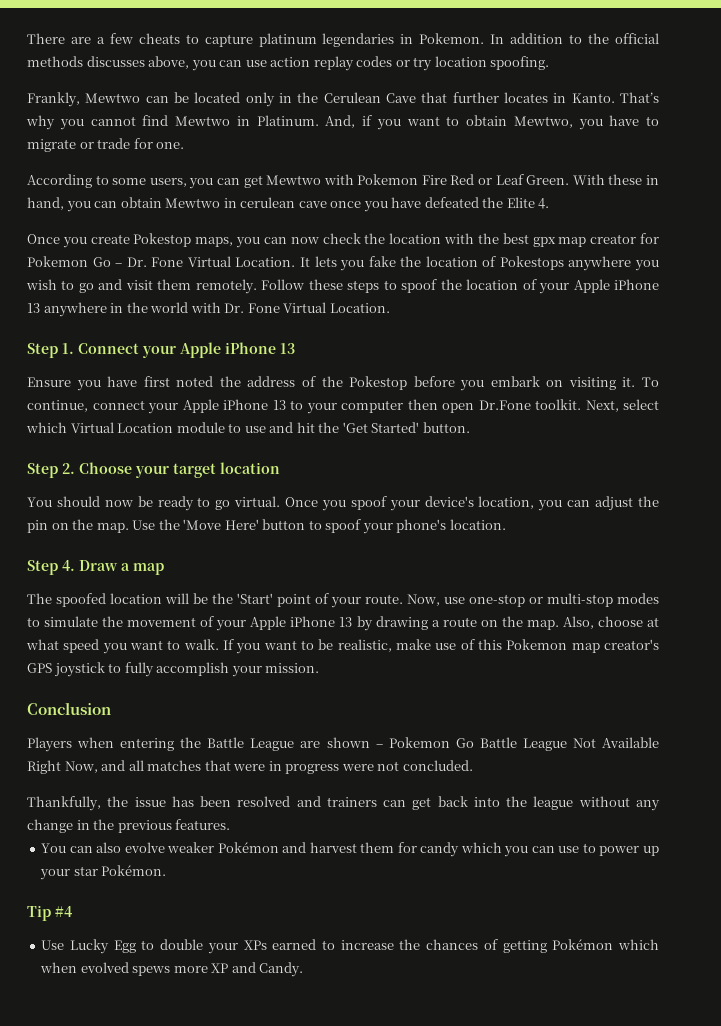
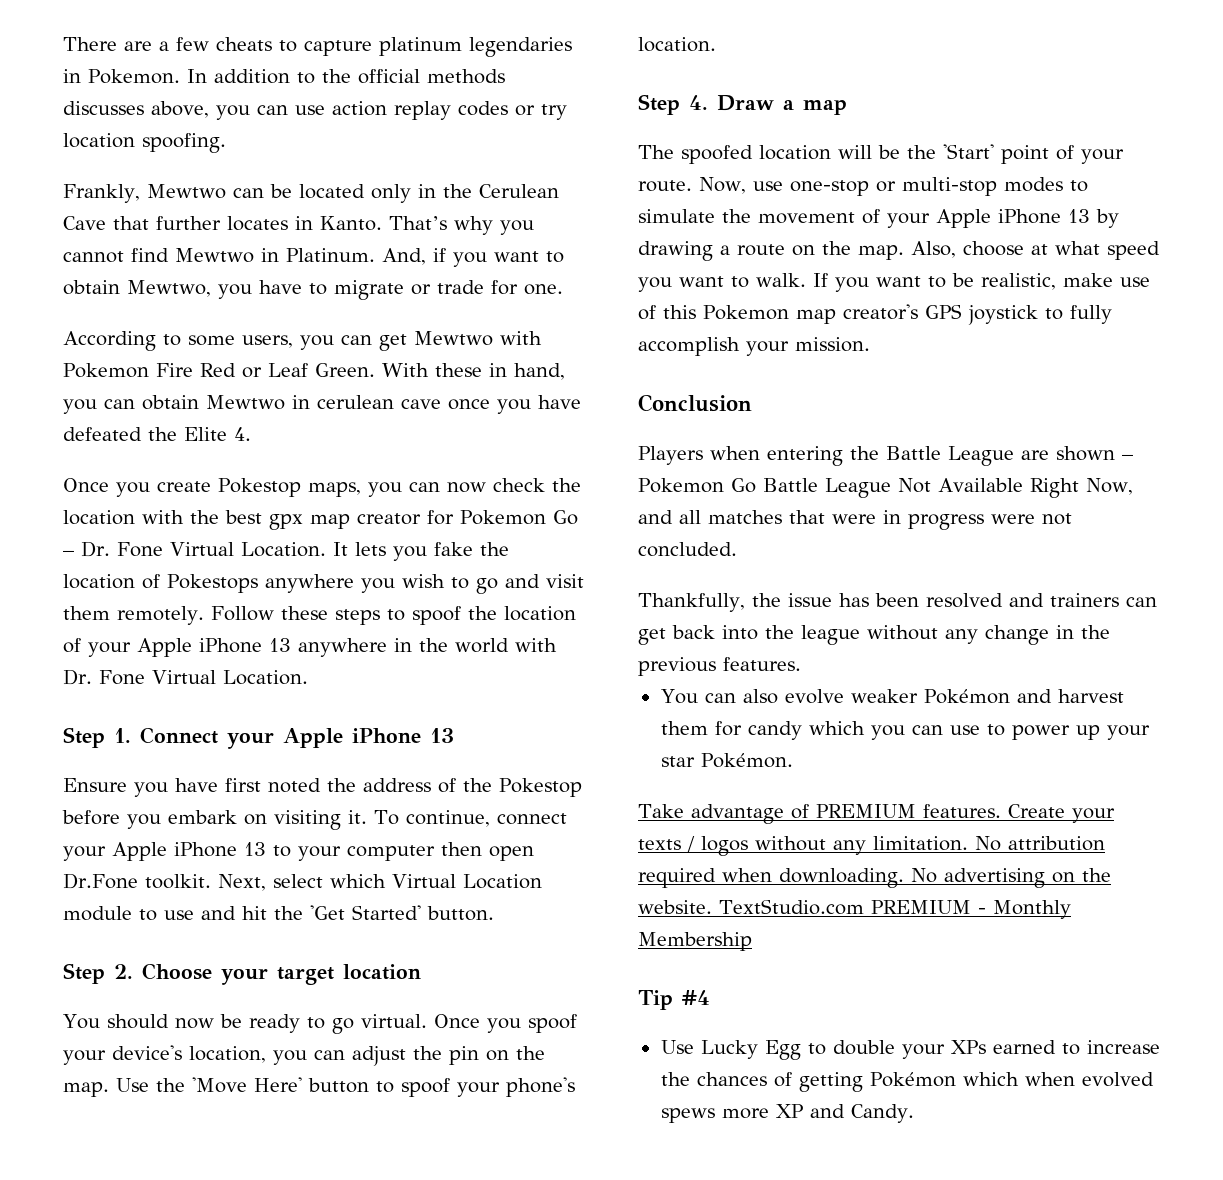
+ Take advantage of PREMIUM features. Create your texts / logos without any limitation. No attribution required when downloading. No advertising on the website. TextStudio.com PREMIUM - Monthly Membership

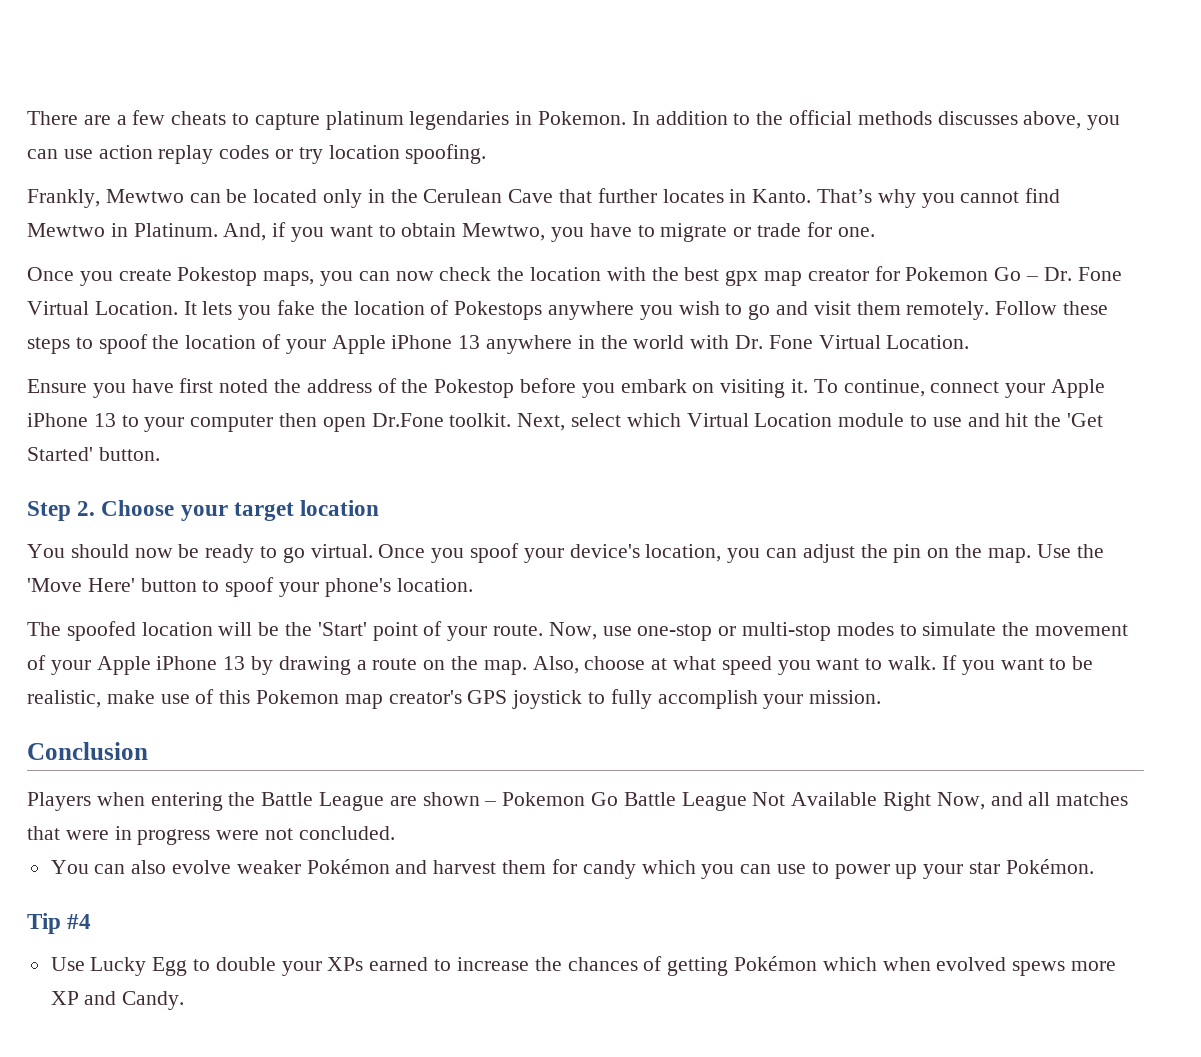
- According to some users, you can get Mewtwo with Pokemon Fire Red or Leaf Green. With these in hand, you can obtain Mewtwo in cerulean cave once you have defeated the Elite 4.
- Step 1. Connect your Apple iPhone 13
- Step 4. Draw a map
- Thankfully, the issue has been resolved and trainers can get back into the league without any change in the previous features.
- Take advantage of PREMIUM features. Create your texts / logos without any limitation. No attribution required when downloading. No advertising on the website. TextStudio.com PREMIUM - Monthly Membership

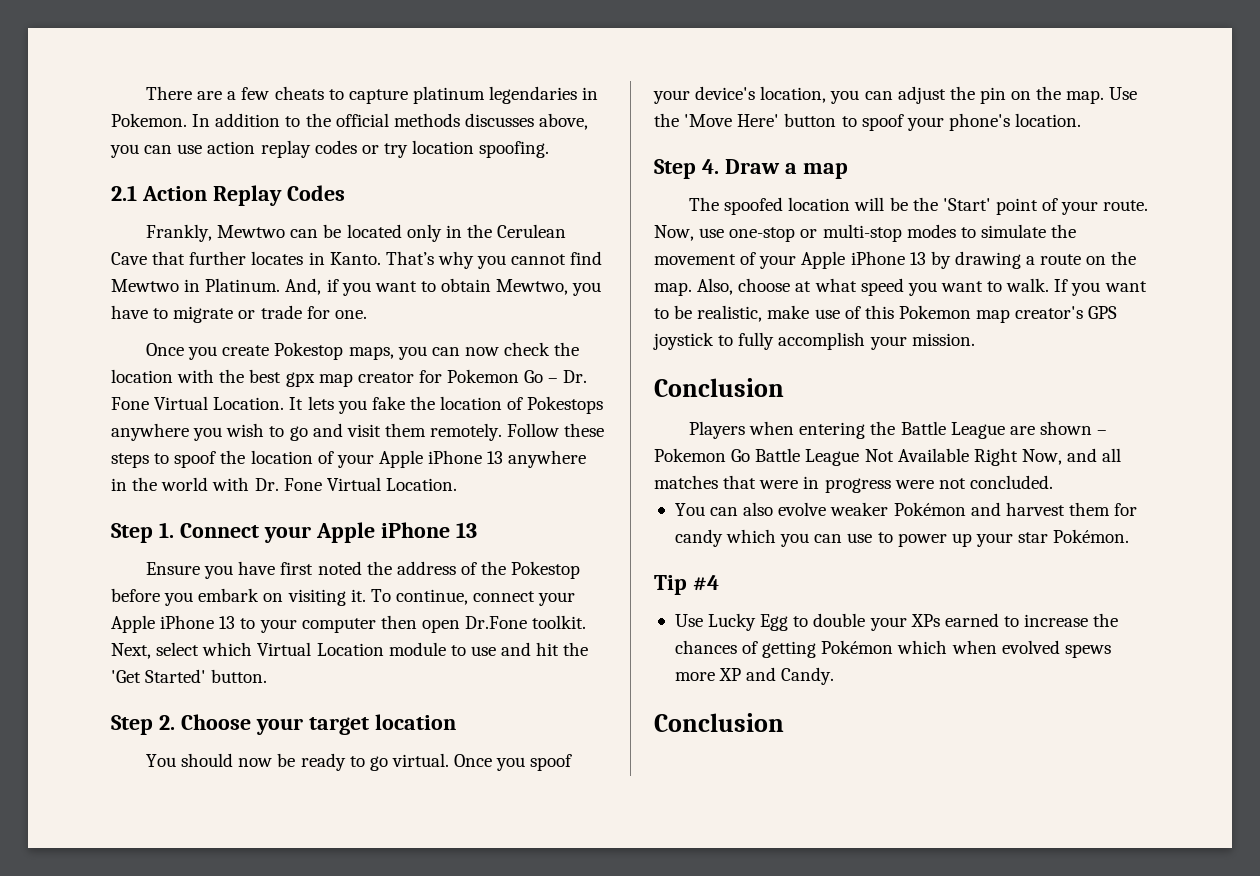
+ 2.1 Action Replay Codes
+ Step 1. Connect your Apple iPhone 13
+ Step 4. Draw a map
  Use Lucky Egg to double your XPs earned to increase the chances of getting Pokémon which when evolved spews more XP and Candy.
+ Conclusion

